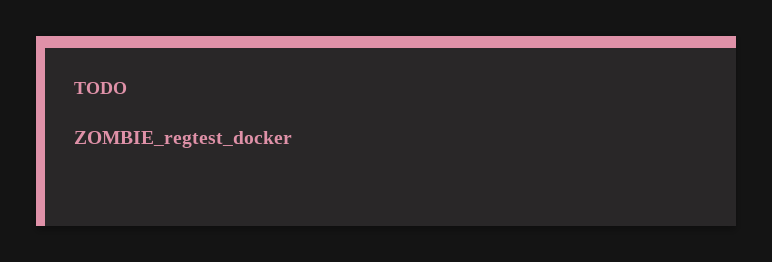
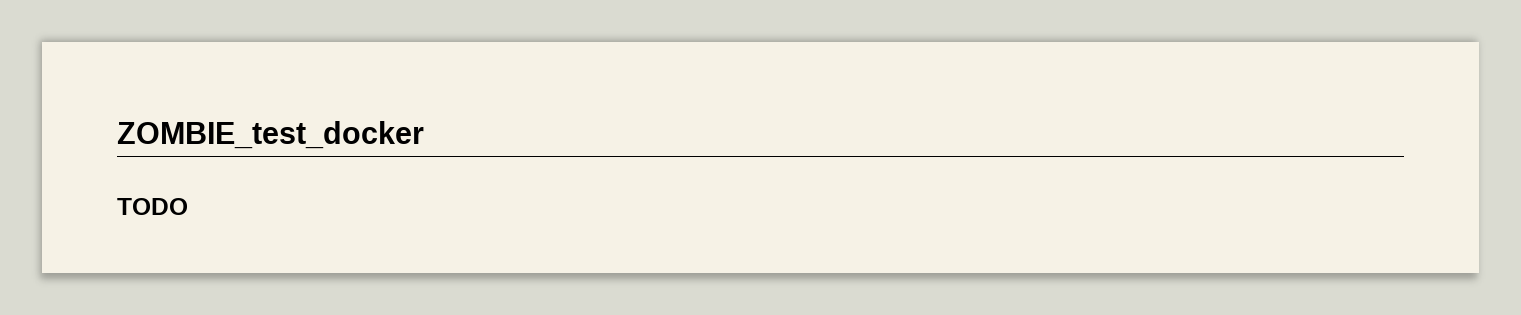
+ ZOMBIE_test_docker
- ZOMBIE_regtest_docker

